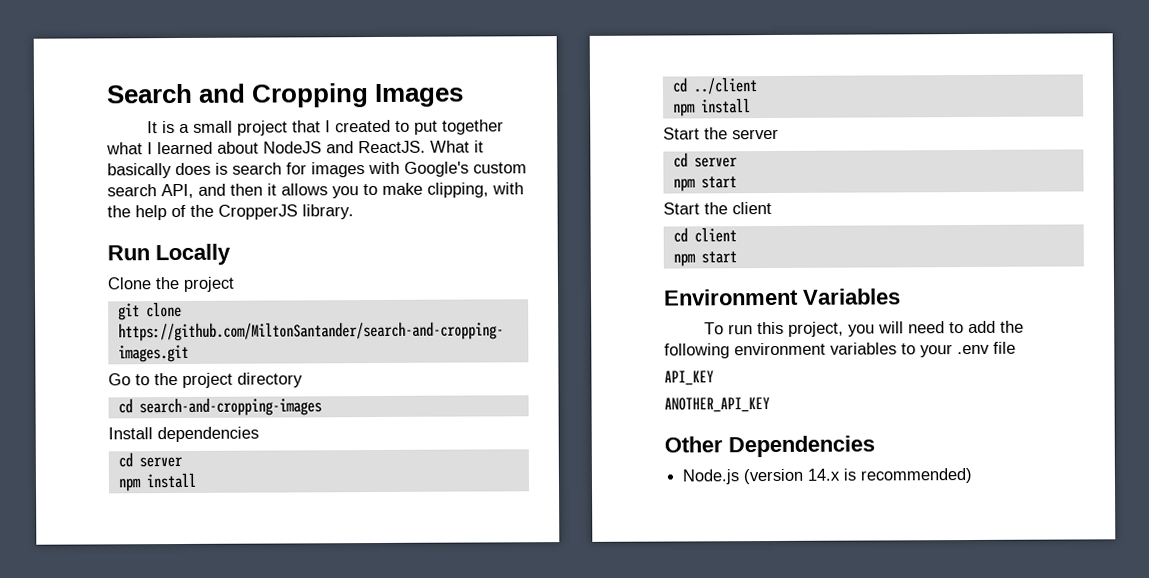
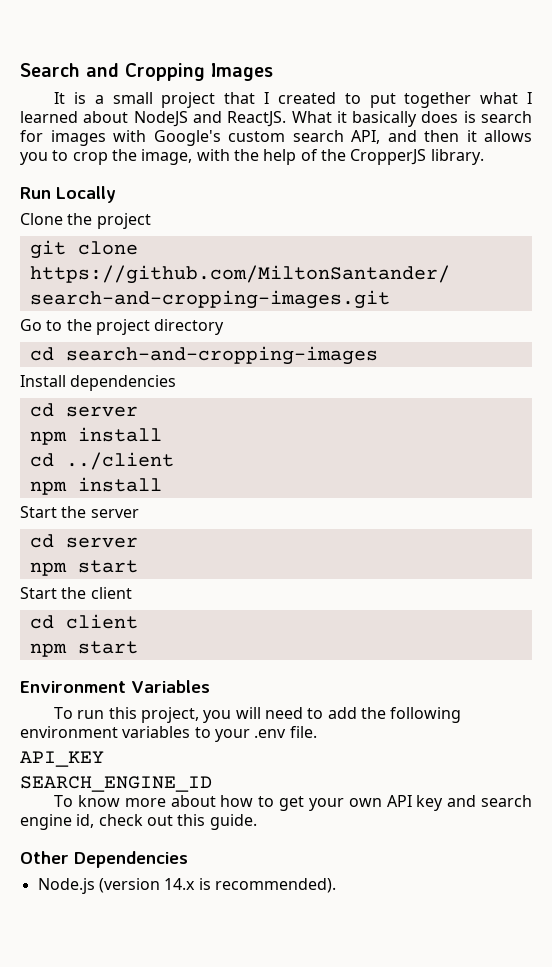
- What it basically does is search for images with Google's custom search API, and then it allows you to make clipping, with the help of the CropperJS library.
+ What it basically does is search for images with Google's custom search API, and then it allows you to crop the image, with the help of the CropperJS library.
- To run this project, you will need to add the following environment variables to your .env file
+ To run this project, you will need to add the following environment variables to your .env file.
- ANOTHER_API_KEY
+ SEARCH_ENGINE_ID
+ To know more about how to get your own API key and search engine id, check out this guide.
- Node.js (version 14.x is recommended)
+ Node.js (version 14.x is recommended).

